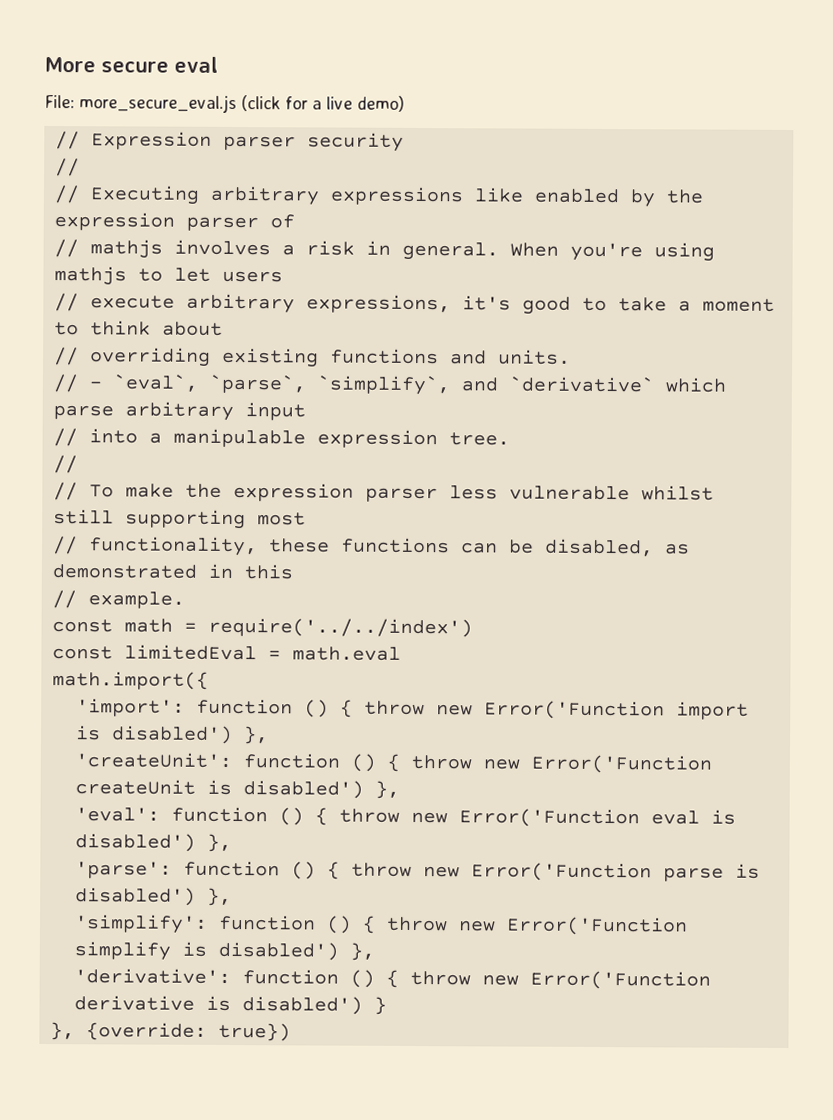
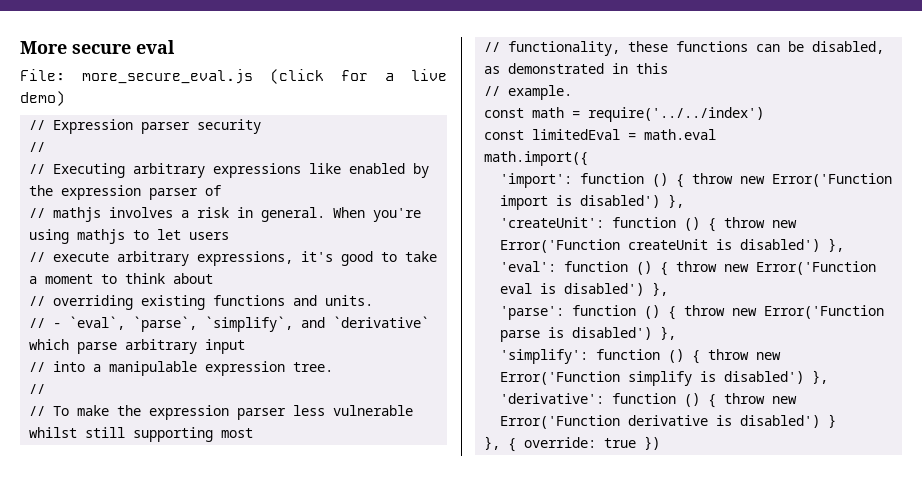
- }, {override: true})
+ }, { override: true })

